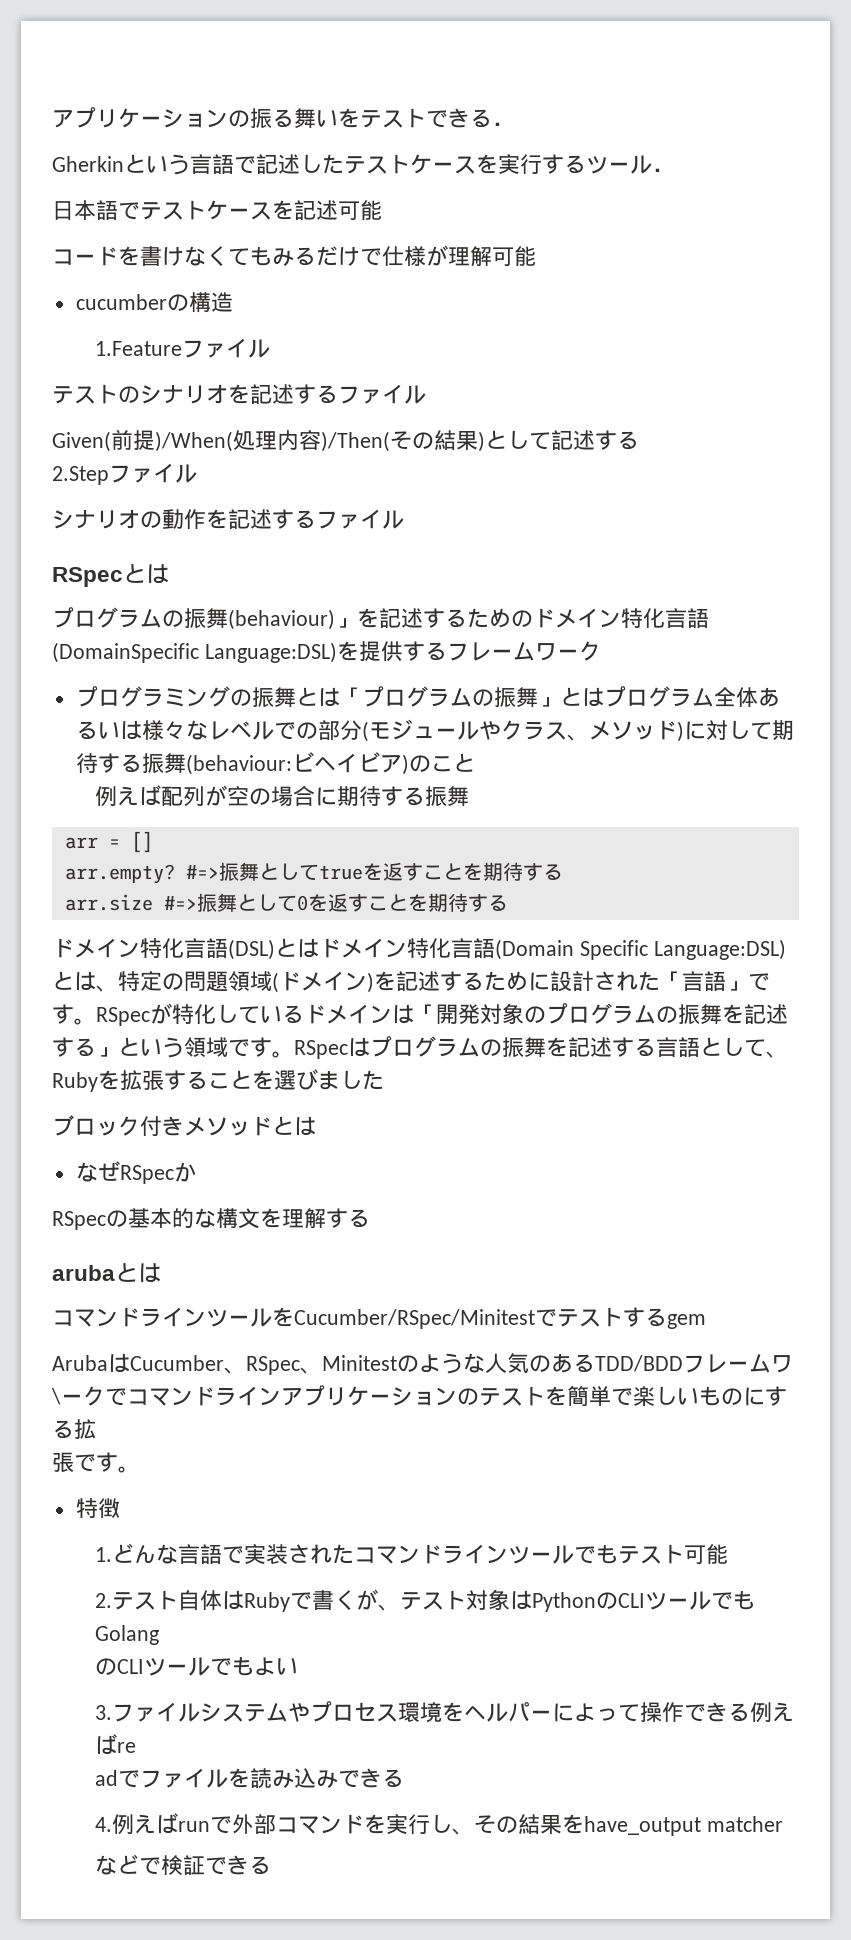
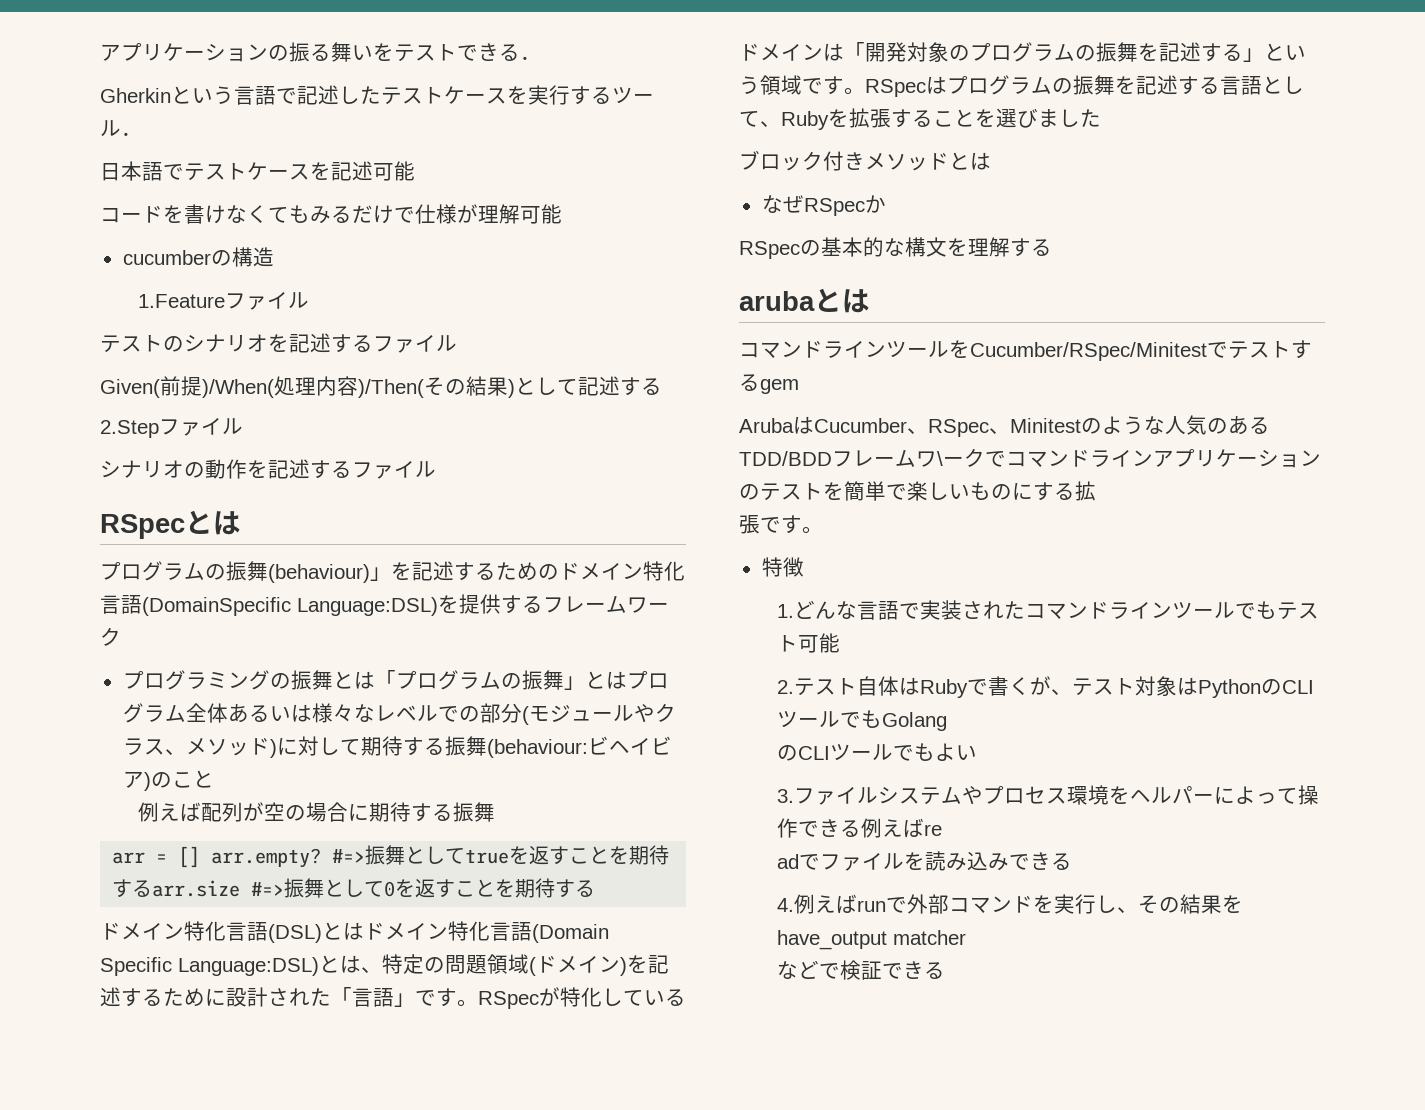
- arr = []
- arr.empty?
+ arr = [] arr.empty?
- #=>振舞としてtrueを返すことを期待する
- arr.size #=>振舞として0を返すことを期待する
+ #=>振舞としてtrueを返すことを期待するarr.size #=>振舞として0を返すことを期待する

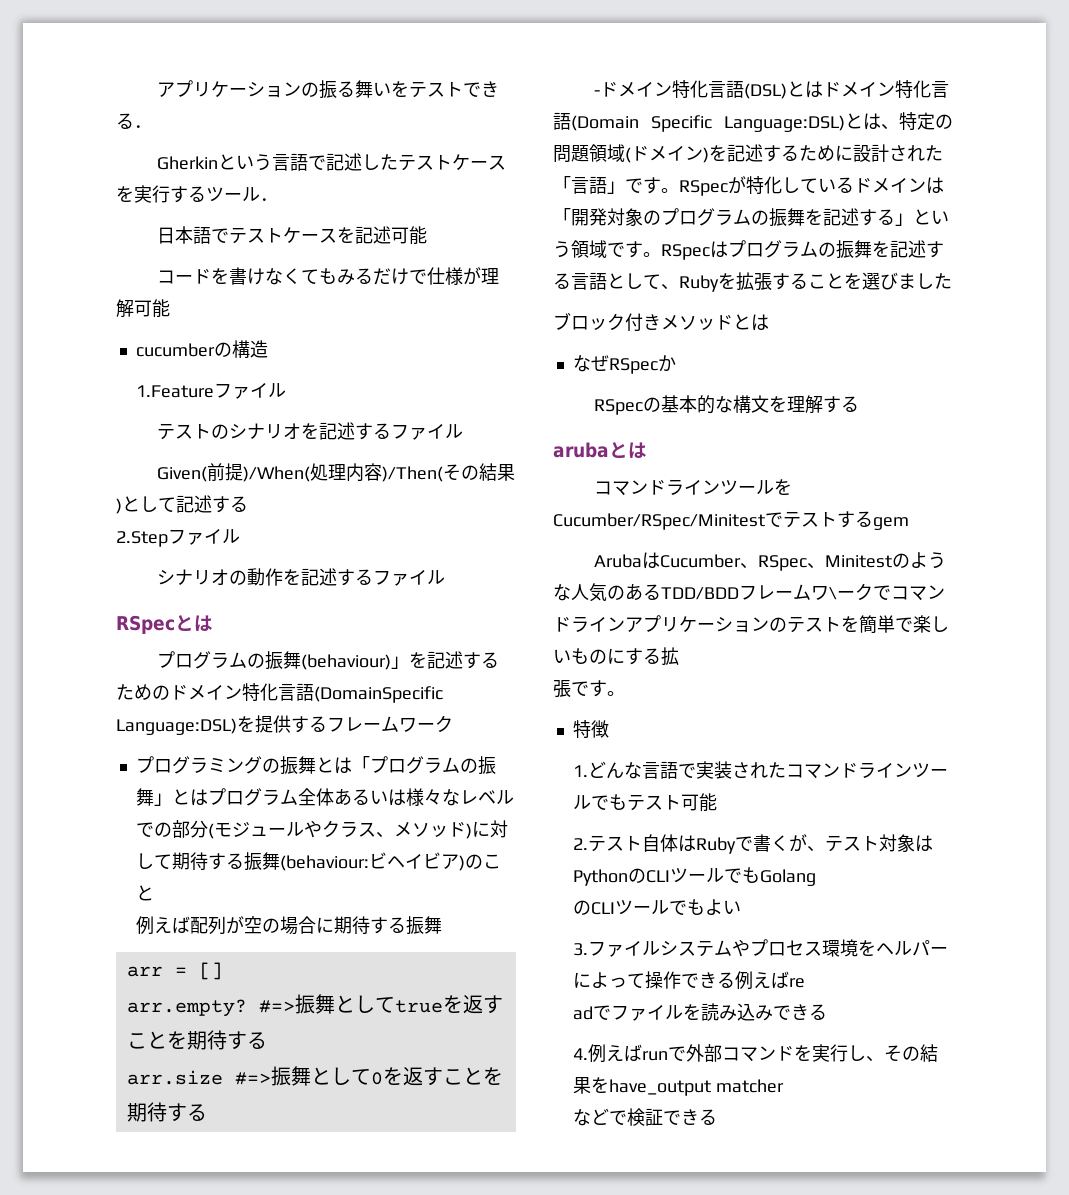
- arr = [] arr.empty?
+ arr = []
+ arr.empty?
- #=>振舞としてtrueを返すことを期待するarr.size #=>振舞として0を返すことを期待する
+ #=>振舞としてtrueを返すことを期待する
+ arr.size #=>振舞として0を返すことを期待する
- ドメイン特化言語(DSL)とはドメイン特化言語(Domain Specific Language:DSL)とは、特定の問題領域(ドメイン)を記述するために設計された「言語」です。
+ -ドメイン特化言語(DSL)とはドメイン特化言語(Domain Specific Language:DSL)とは、特定の問題領域(ドメイン)を記述するために設計された「言語」です。

